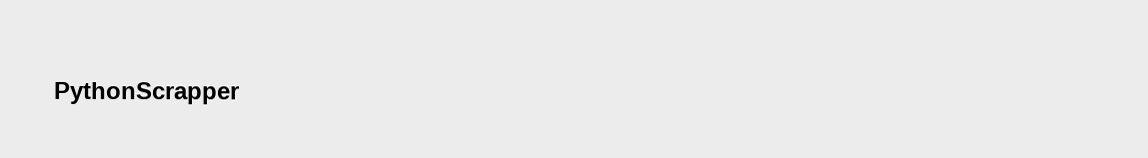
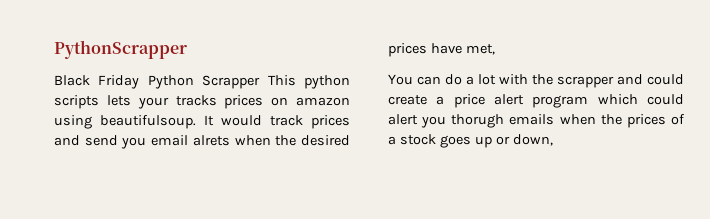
+ Black Friday Python Scrapper This python scripts lets your tracks prices on amazon using beautifulsoup. It would track prices and send you email alrets when the desired prices have met,
+ You can do a lot with the scrapper and could create a price alert program which could alert you thorugh emails when the prices of a stock goes up or down,

